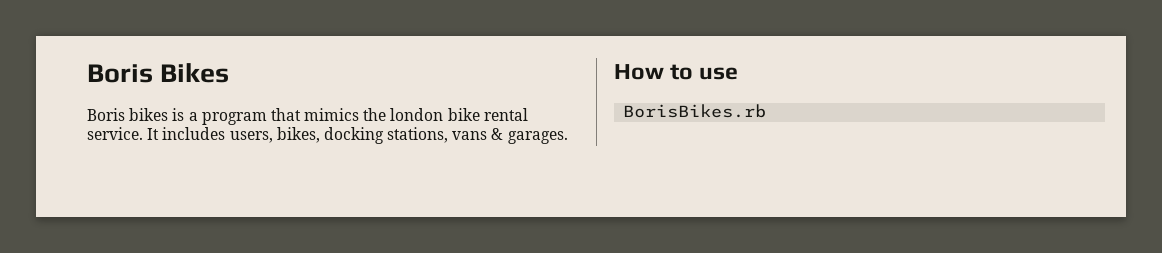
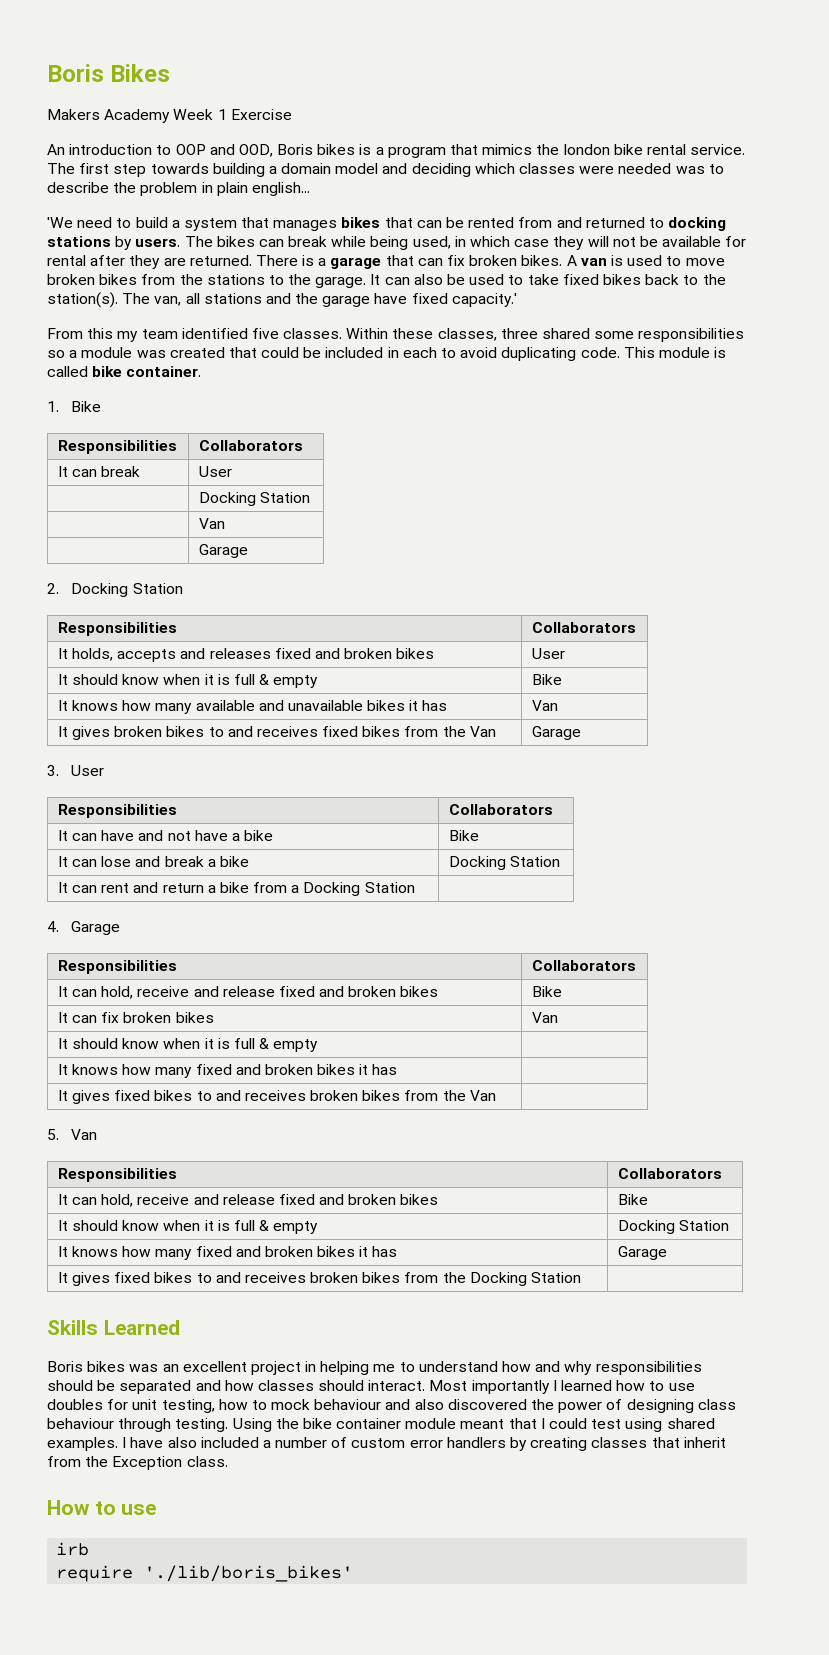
- Boris bikes is a program that mimics the london bike rental service.
+ Makers Academy Week 1 Exercise
+ An introduction to OOP and OOD, Boris bikes is a program that mimics the london bike rental service.
- It includes users, bikes, docking stations, vans & garages.
+ The first step towards building a domain model and deciding which classes were needed was to describe the problem in plain english...
+ 'We need to build a system that manages bikes that can be rented from and returned to docking stations by users. The bikes can break while being used, in which case they will not be available for rental after they are returned. There is a garage that can fix broken bikes. A van is used to move broken bikes from the stations to the garage. It can also be used to take fixed bikes back to the station(s). The van, all stations and the garage have fixed capacity.'
+ From this my team identified five classes. Within these classes, three shared some responsibilities so a module was created that could be included in each to avoid duplicating code. This module is called bike container.
+ 1. Bike
+ Responsibilities | Collaborators
+ It can break | User
+ | Docking Station
+ | Van
+ | Garage
+ 2. Docking Station
+ Responsibilities | Collaborators
+ It holds, accepts and releases fixed and broken bikes | User
+ It should know when it is full & empty | Bike
+ It knows how many available and unavailable bikes it has | Van
+ It gives broken bikes to and receives fixed bikes from the Van | Garage
+ 3. User
+ Responsibilities | Collaborators
+ It can have and not have a bike | Bike
+ It can lose and break a bike | Docking Station
+ It can rent and return a bike from a Docking Station |
+ 4. Garage
+ Responsibilities | Collaborators
+ It can hold, receive and release fixed and broken bikes | Bike
+ It can fix broken bikes | Van
+ It should know when it is full & empty |
+ It knows how many fixed and broken bikes it has |
+ It gives fixed bikes to and receives broken bikes from the Van |
+ 5. Van
+ Responsibilities | Collaborators
+ It can hold, receive and release fixed and broken bikes | Bike
+ It should know when it is full & empty | Docking Station
+ It knows how many fixed and broken bikes it has | Garage
+ It gives fixed bikes to and receives broken bikes from the Docking Station |
+ Skills Learned
+ Boris bikes was an excellent project in helping me to understand how and why responsibilities should be separated and how classes should interact. Most importantly I learned how to use doubles for unit testing, how to mock behaviour and also discovered the power of designing class behaviour through testing. Using the bike container module meant that I could test using shared examples. I have also included a number of custom error handlers by creating classes that inherit from the Exception class.
- BorisBikes.rb
+ irb
+ require './lib/boris_bikes'

